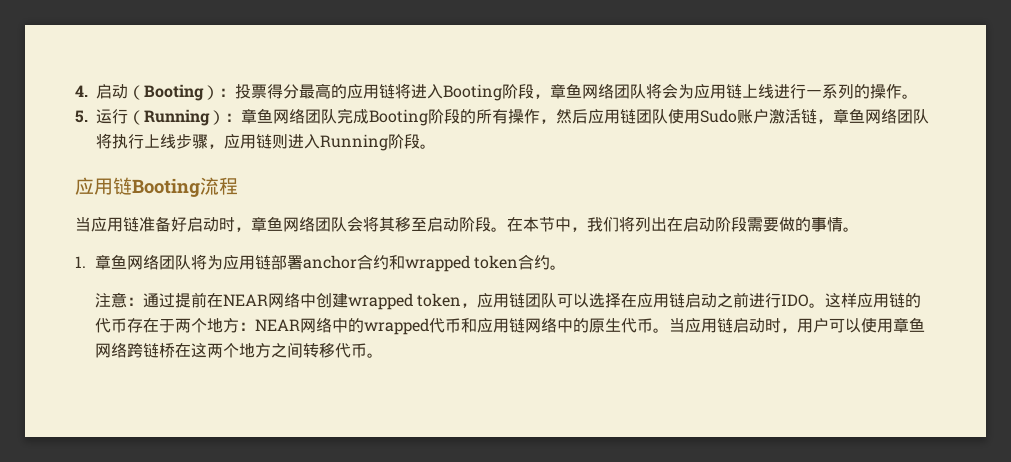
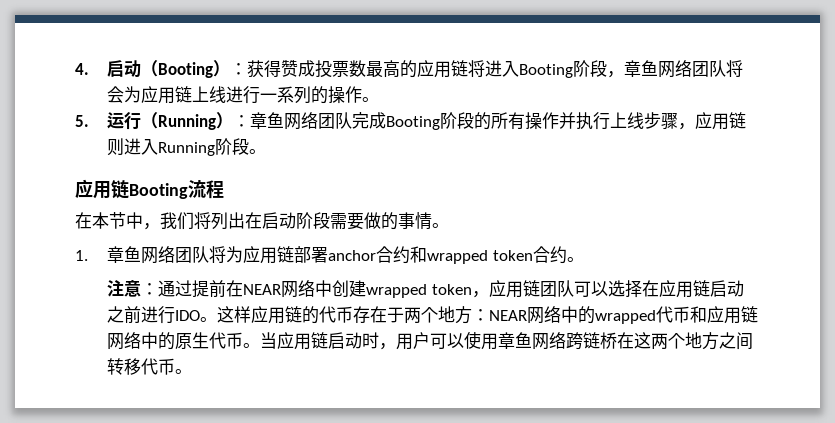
- 4.启动（Booting）：投票得分最高的应用链将进入Booting阶段，章鱼网络团队将会为应用链上线进行一系列的操作。
+ 4.启动（Booting）：获得赞成投票数最高的应用链将进入Booting阶段，章鱼网络团队将会为应用链上线进行一系列的操作。
- 5.运行（Running）：章鱼网络团队完成Booting阶段的所有操作，然后应用链团队使用Sudo账户激活链，章鱼网络团队将执行上线步骤，应用链则进入Running阶段。
+ 5.运行（Running）：章鱼网络团队完成Booting阶段的所有操作并执行上线步骤，应用链则进入Running阶段。
- 当应用链准备好启动时，章鱼网络团队会将其移至启动阶段。

